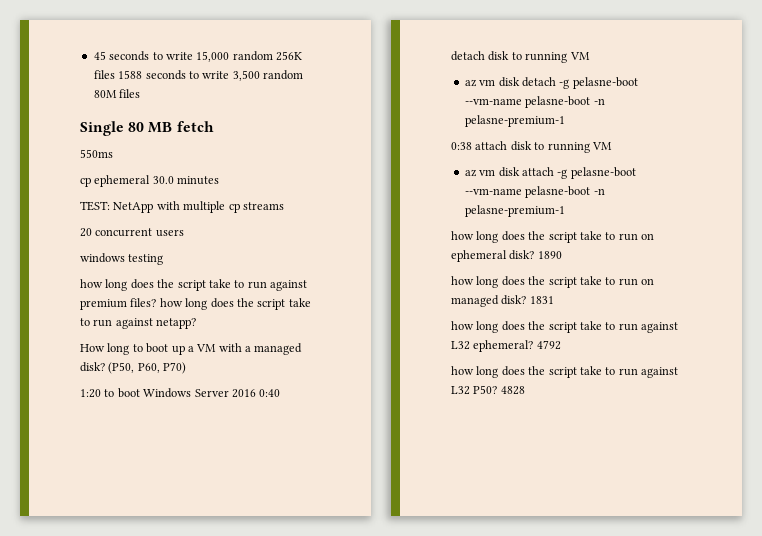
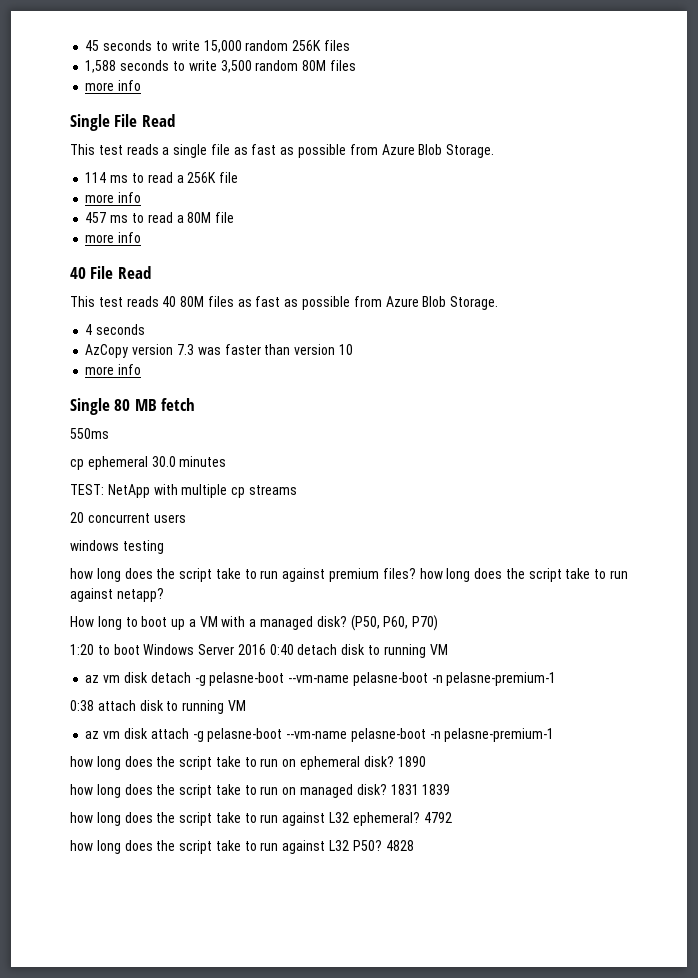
- 45 seconds to write 15,000 random 256K files 1588 seconds to write 3,500 random 80M files
+ 45 seconds to write 15,000 random 256K files
+ 1,588 seconds to write 3,500 random 80M files
+ more info
+ Single File Read
+ This test reads a single file as fast as possible from Azure Blob Storage.
+ 114 ms to read a 256K file
+ more info
+ 457 ms to read a 80M file
+ more info
+ 40 File Read
+ This test reads 40 80M files as fast as possible from Azure Blob Storage.
+ 4 seconds
+ AzCopy version 7.3 was faster than version 10
+ more info
- 1831
+ 1831 1839

